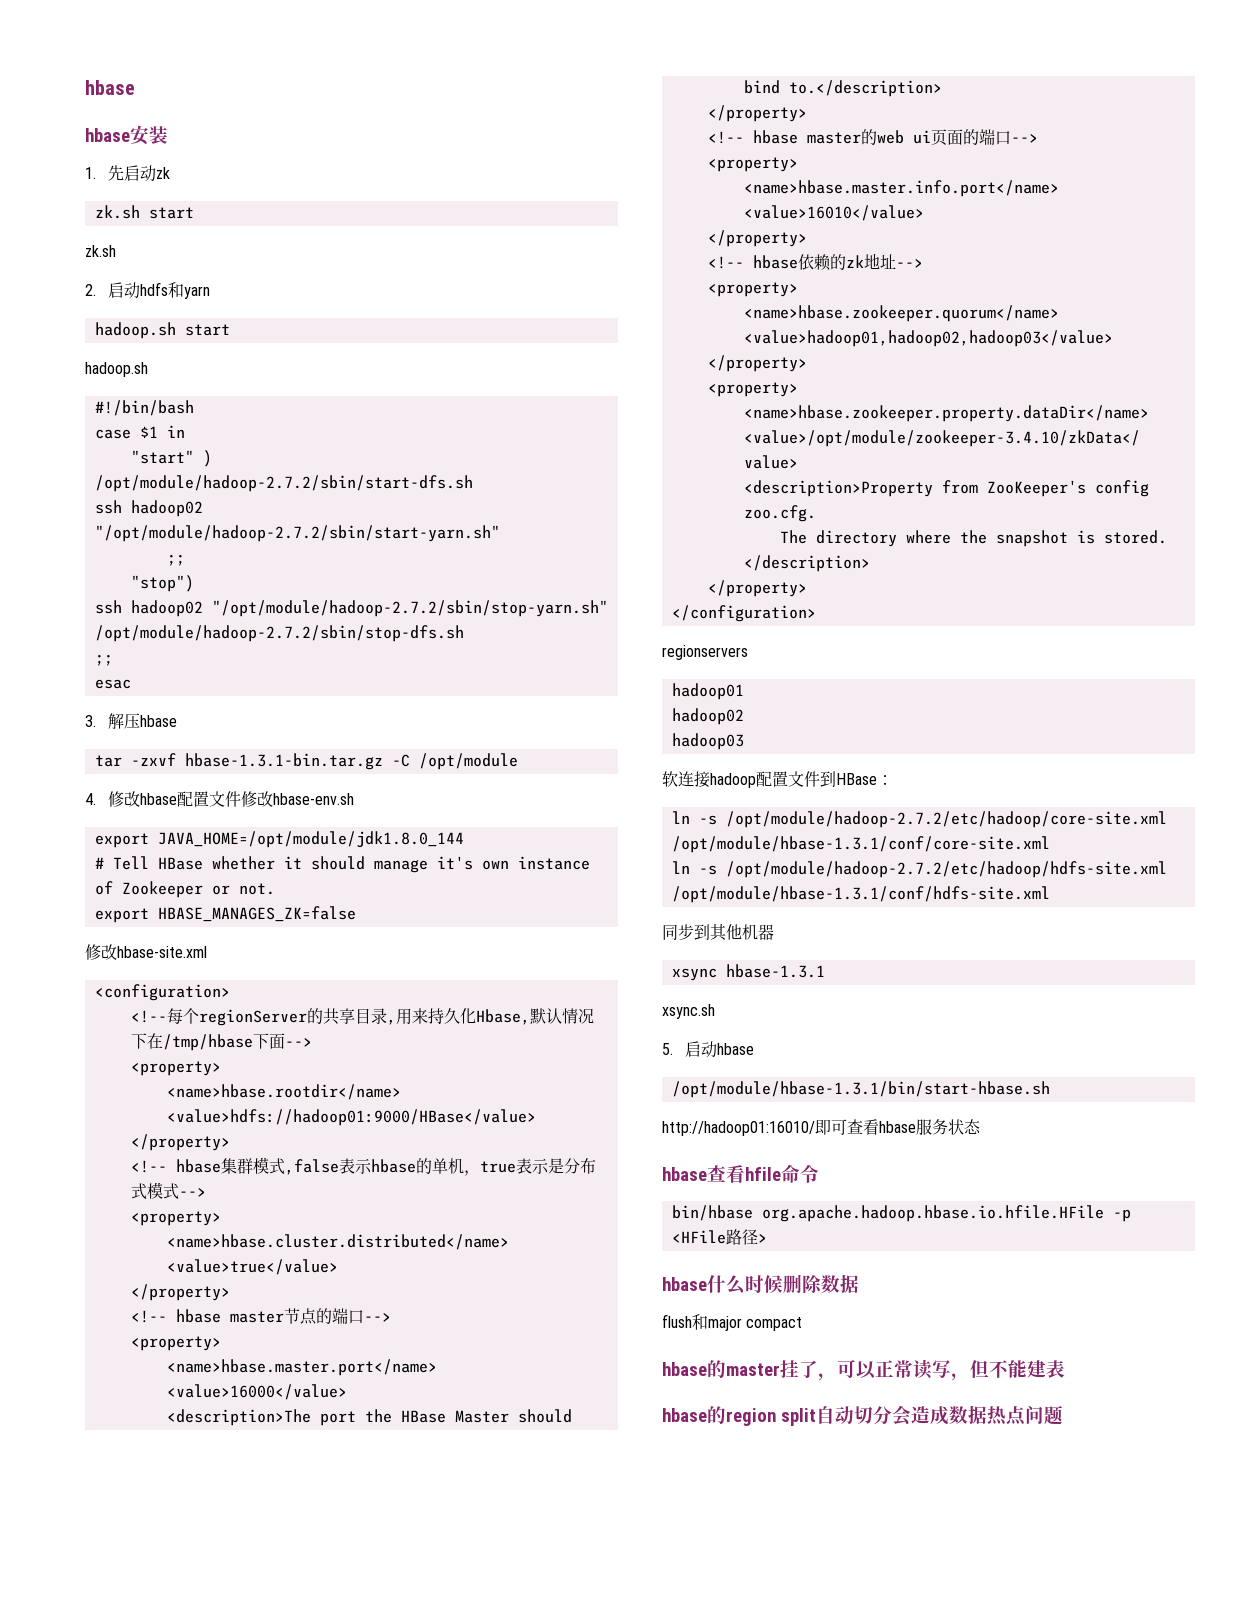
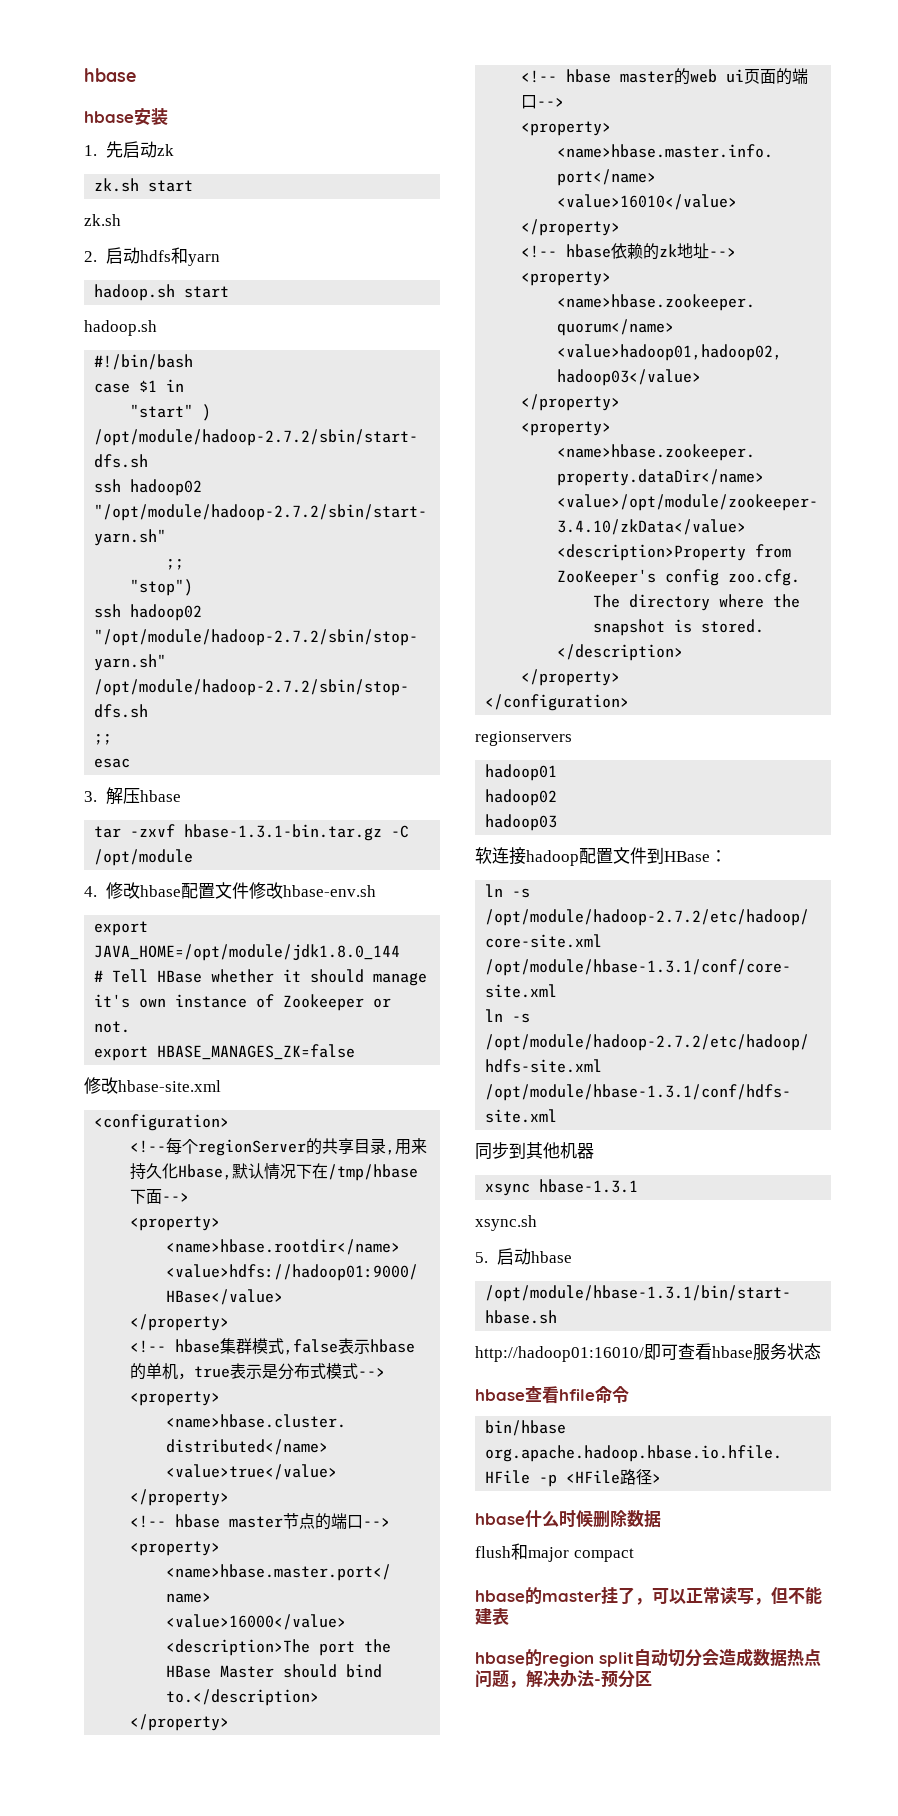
- hbase的region split自动切分会造成数据热点问题
+ hbase的region split自动切分会造成数据热点问题，解决办法-预分区

